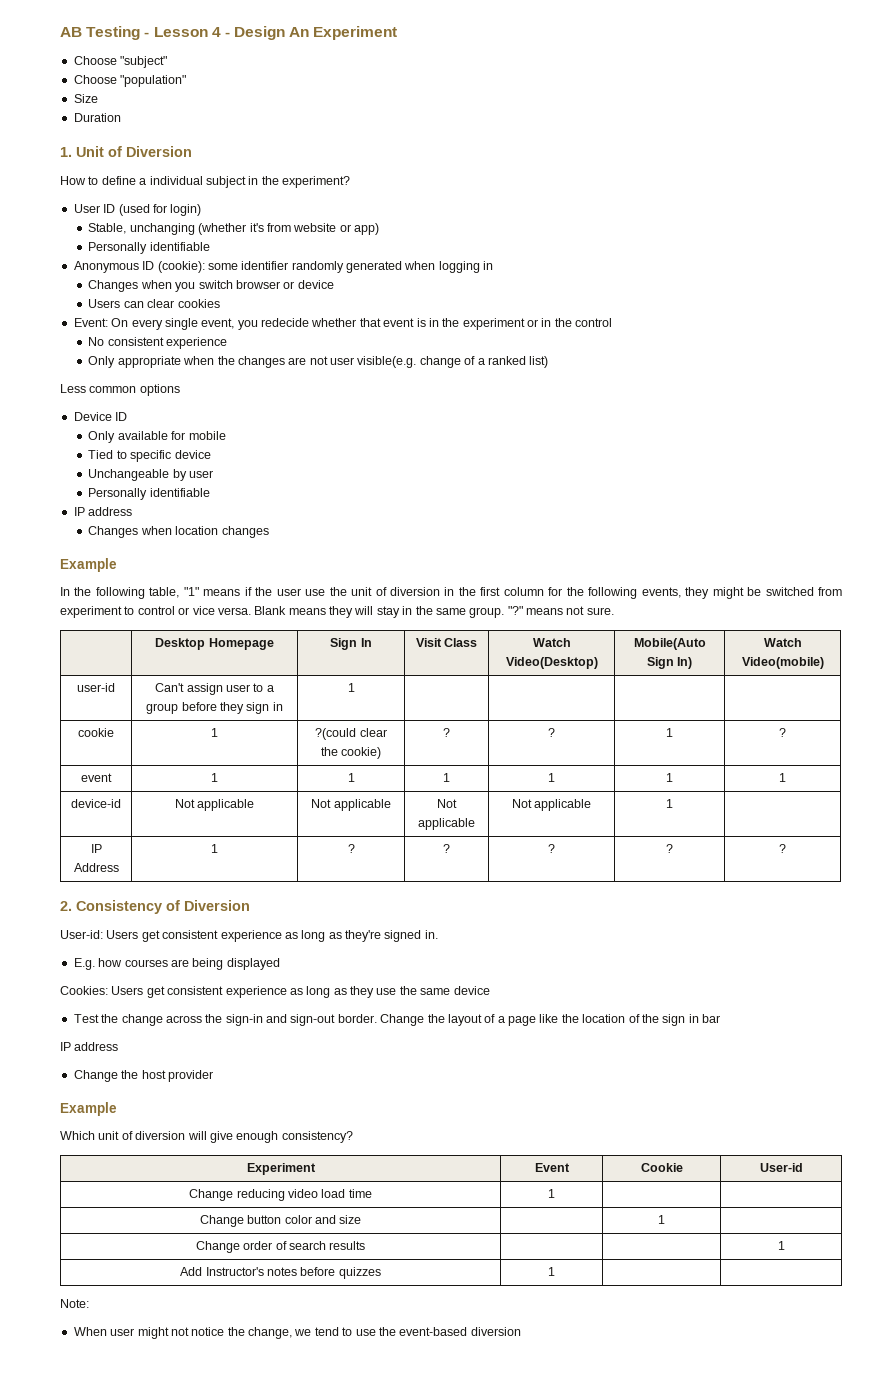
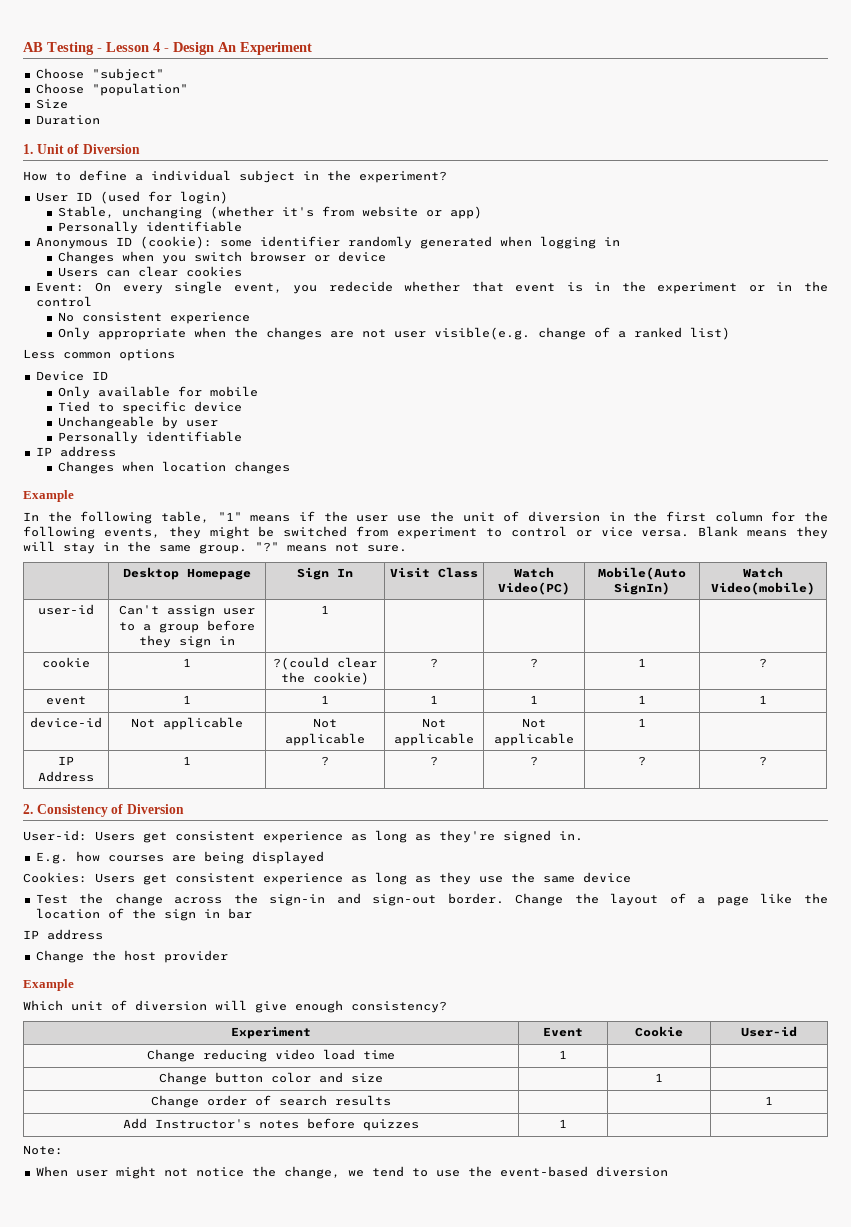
- | Desktop Homepage | Sign In | Visit Class | Watch Video(Desktop) | Mobile(Auto Sign In) | Watch Video(mobile)
+ | Desktop Homepage | Sign In | Visit Class | Watch Video(PC) | Mobile(Auto SignIn) | Watch Video(mobile)

